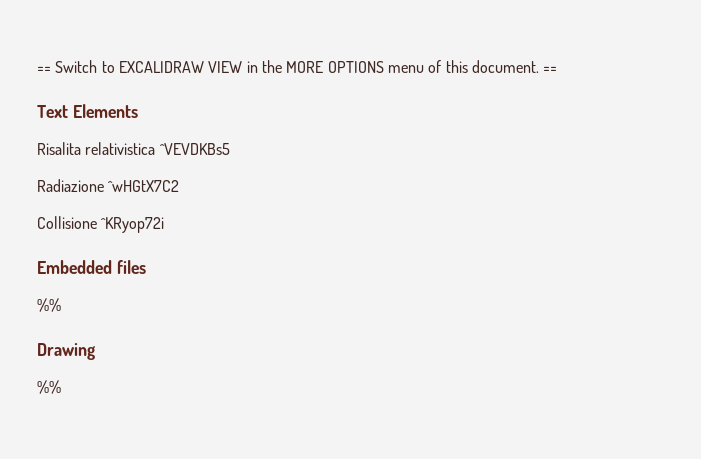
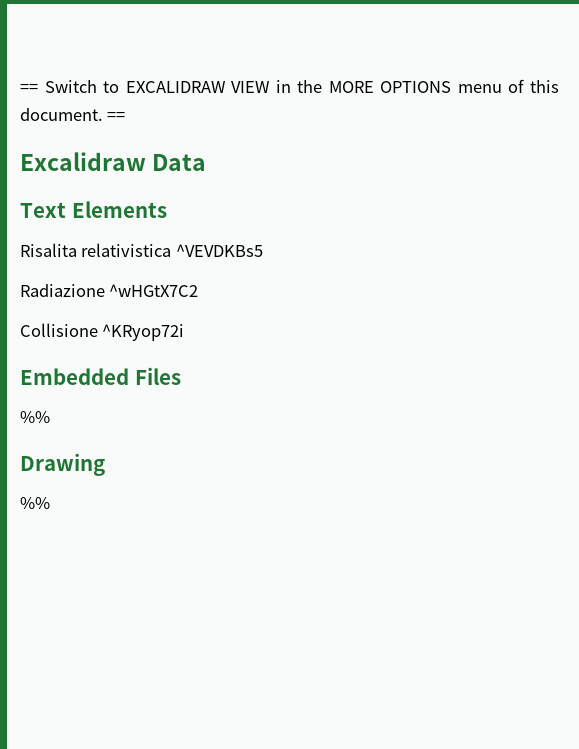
+ Excalidraw Data
- Embedded files
+ Embedded Files

